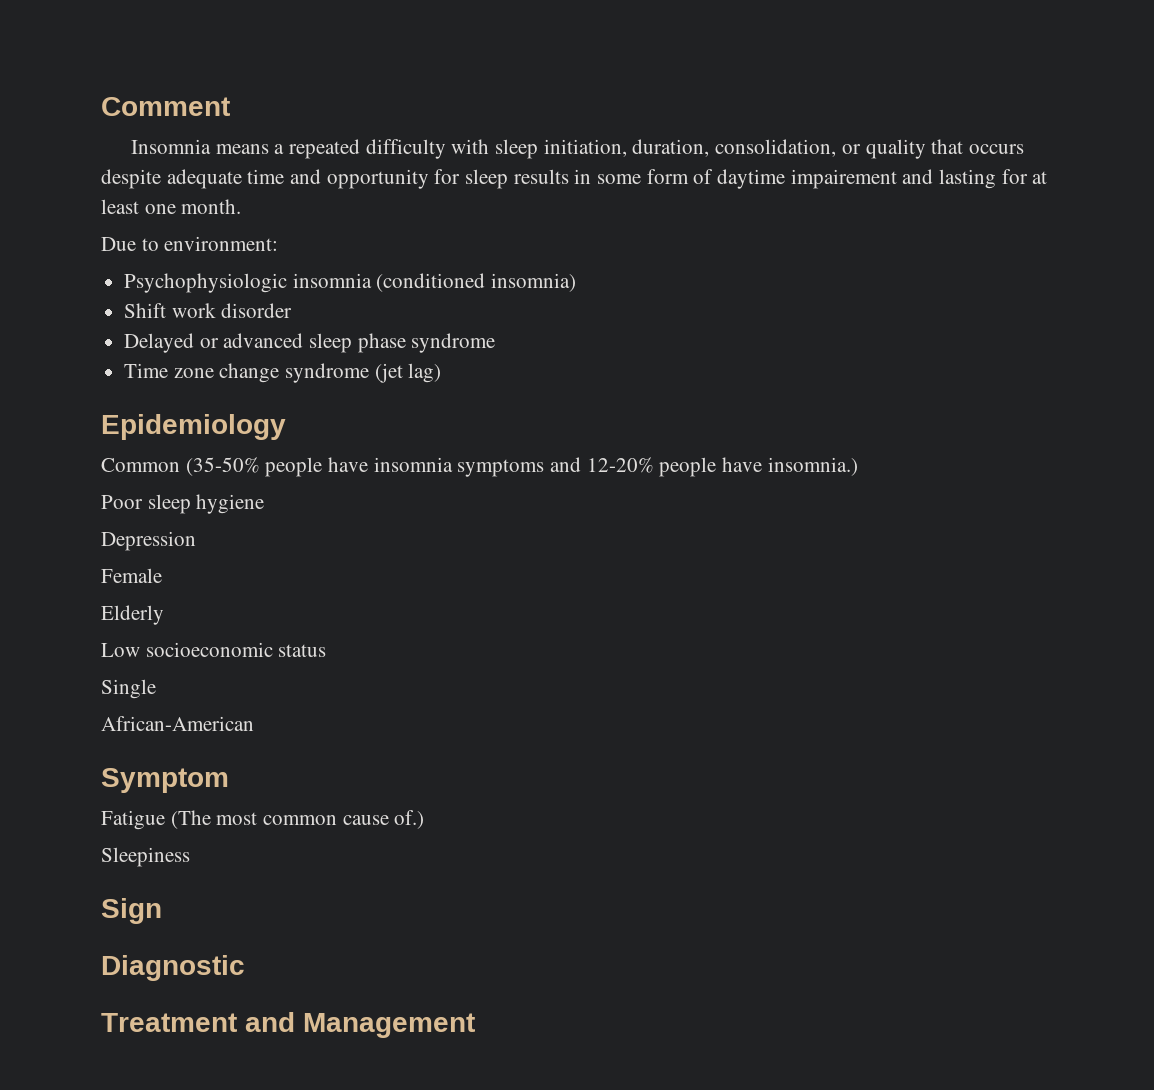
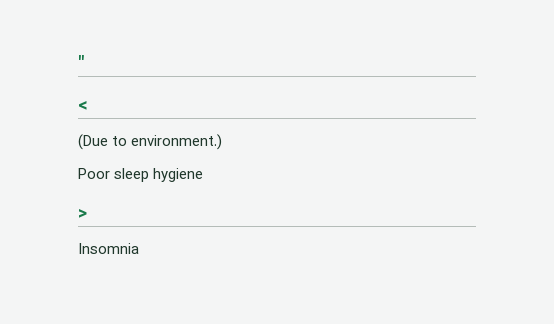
- Comment
- Insomnia means a repeated difficulty with sleep initiation, duration, consolidation, or quality that occurs despite adequate time and opportunity for sleep results in some form of daytime impairement and lasting for at least one month.
- Due to environment:
- Psychophysiologic insomnia (conditioned insomnia)
- Shift work disorder
- Delayed or advanced sleep phase syndrome
- Time zone change syndrome (jet lag)
- Epidemiology
- Common (35-50% people have insomnia symptoms and 12-20% people have insomnia.)
+ "
+ <
+ (Due to environment.)
  Poor sleep hygiene
- Depression
- Female
- Elderly
- Low socioeconomic status
- Single
- African-American
- Symptom
- Fatigue (The most common cause of.)
- Sleepiness
- Sign
- Diagnostic
- Treatment and Management
+ >
+ Insomnia

